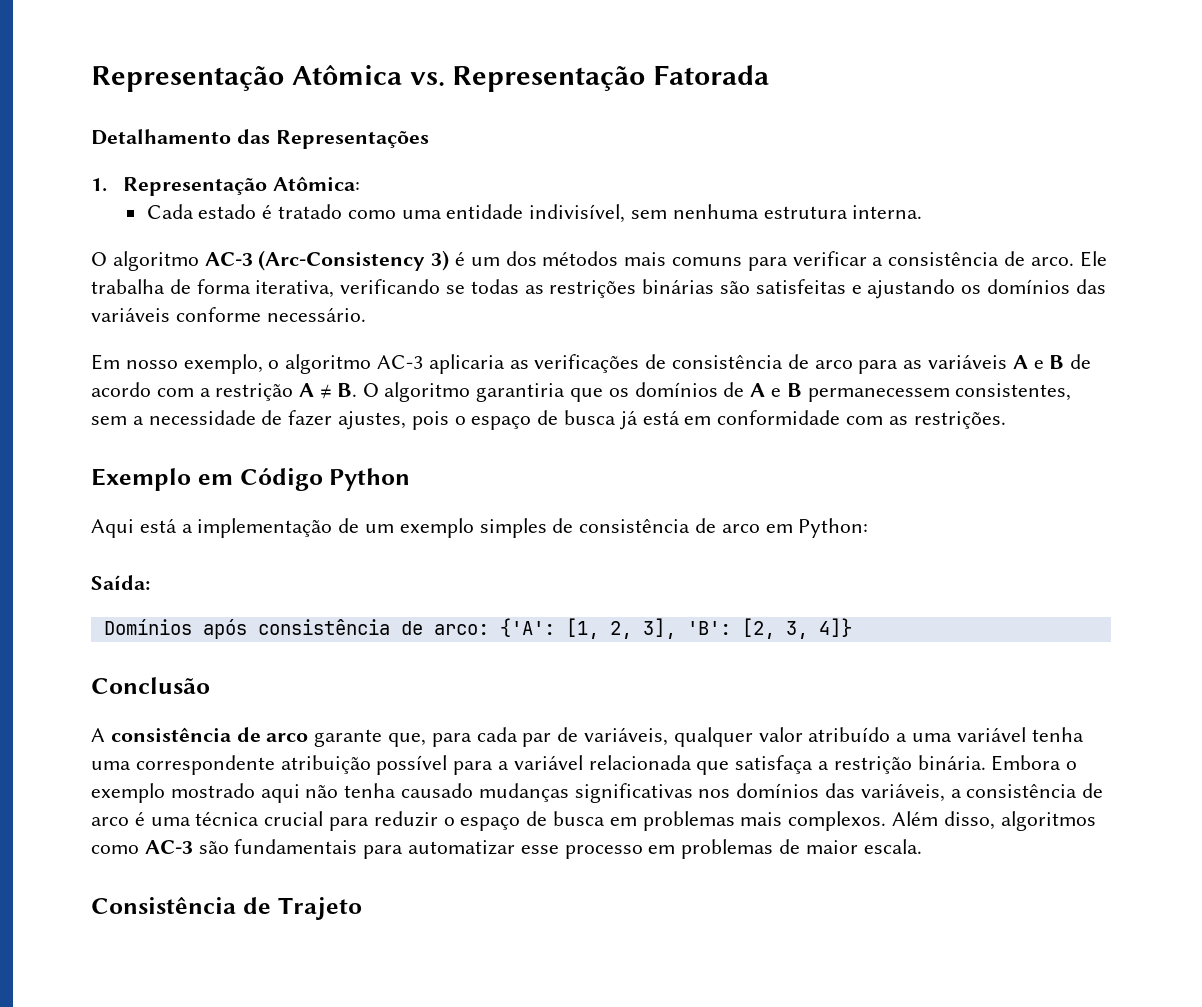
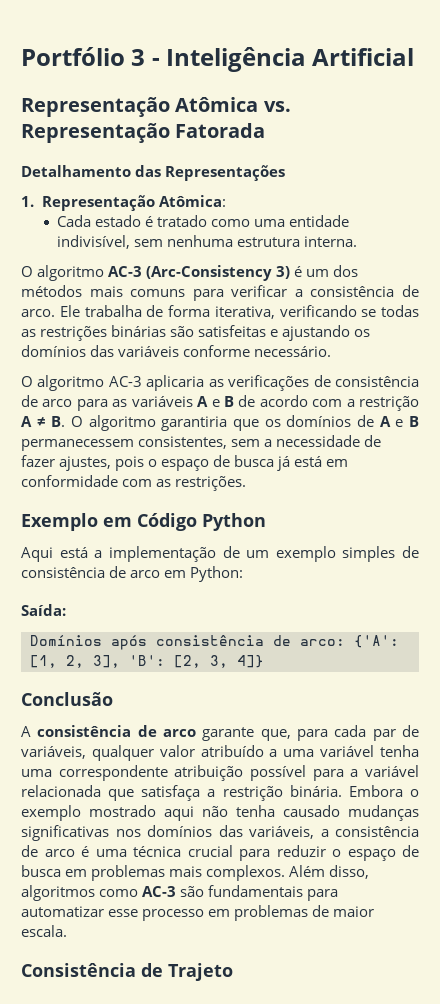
+ Portfólio 3 - Inteligência Artificial
- Em nosso exemplo, o algoritmo AC-3 aplicaria as verificações de consistência de arco para as variáveis A e B de acordo com a restrição A ≠ B. O algoritmo garantiria que os domínios de A e B permanecessem consistentes, sem a necessidade de fazer ajustes, pois o espaço de busca já está em conformidade com as restrições.
+ O algoritmo AC-3 aplicaria as verificações de consistência de arco para as variáveis A e B de acordo com a restrição A ≠ B. O algoritmo garantiria que os domínios de A e B permanecessem consistentes, sem a necessidade de fazer ajustes, pois o espaço de busca já está em conformidade com as restrições.

